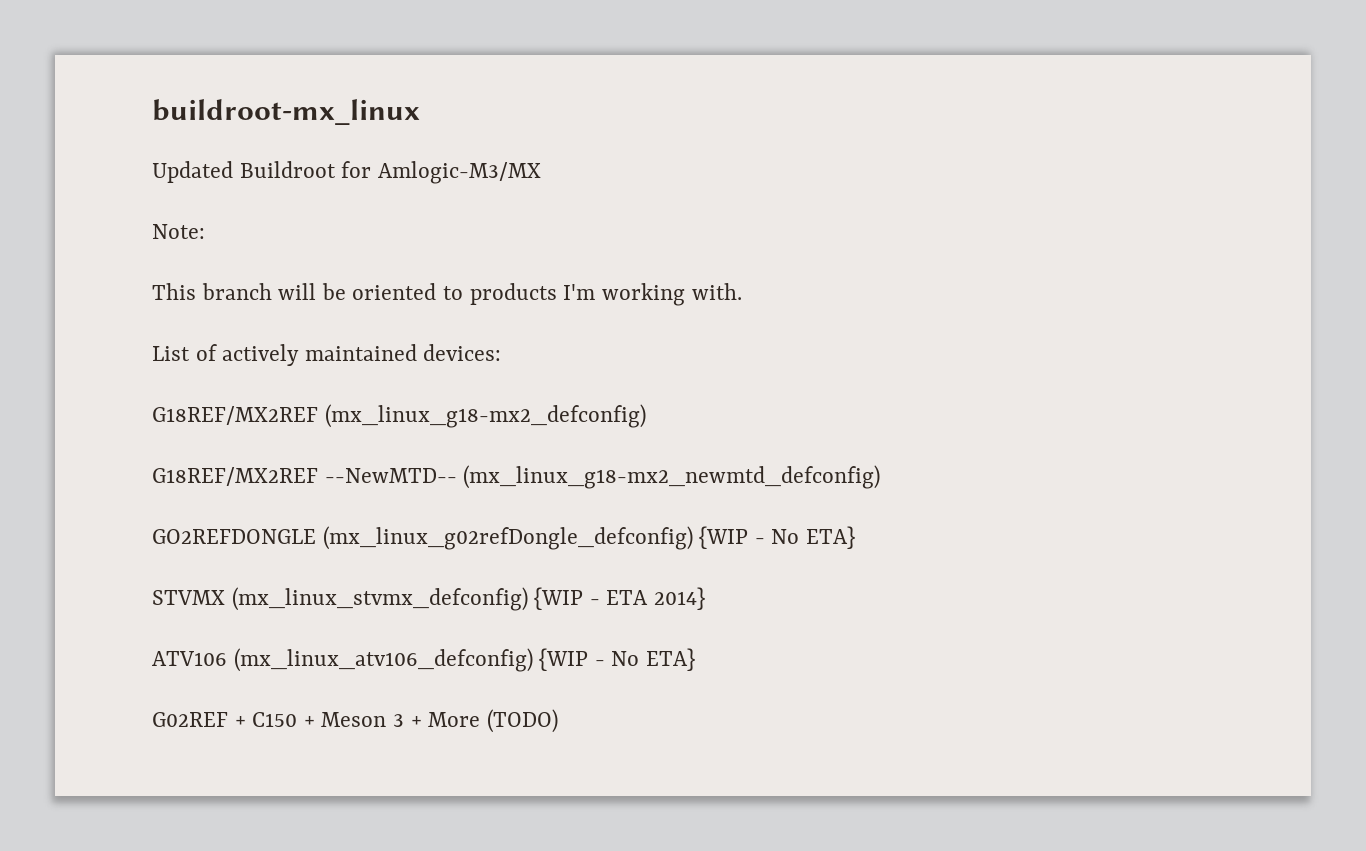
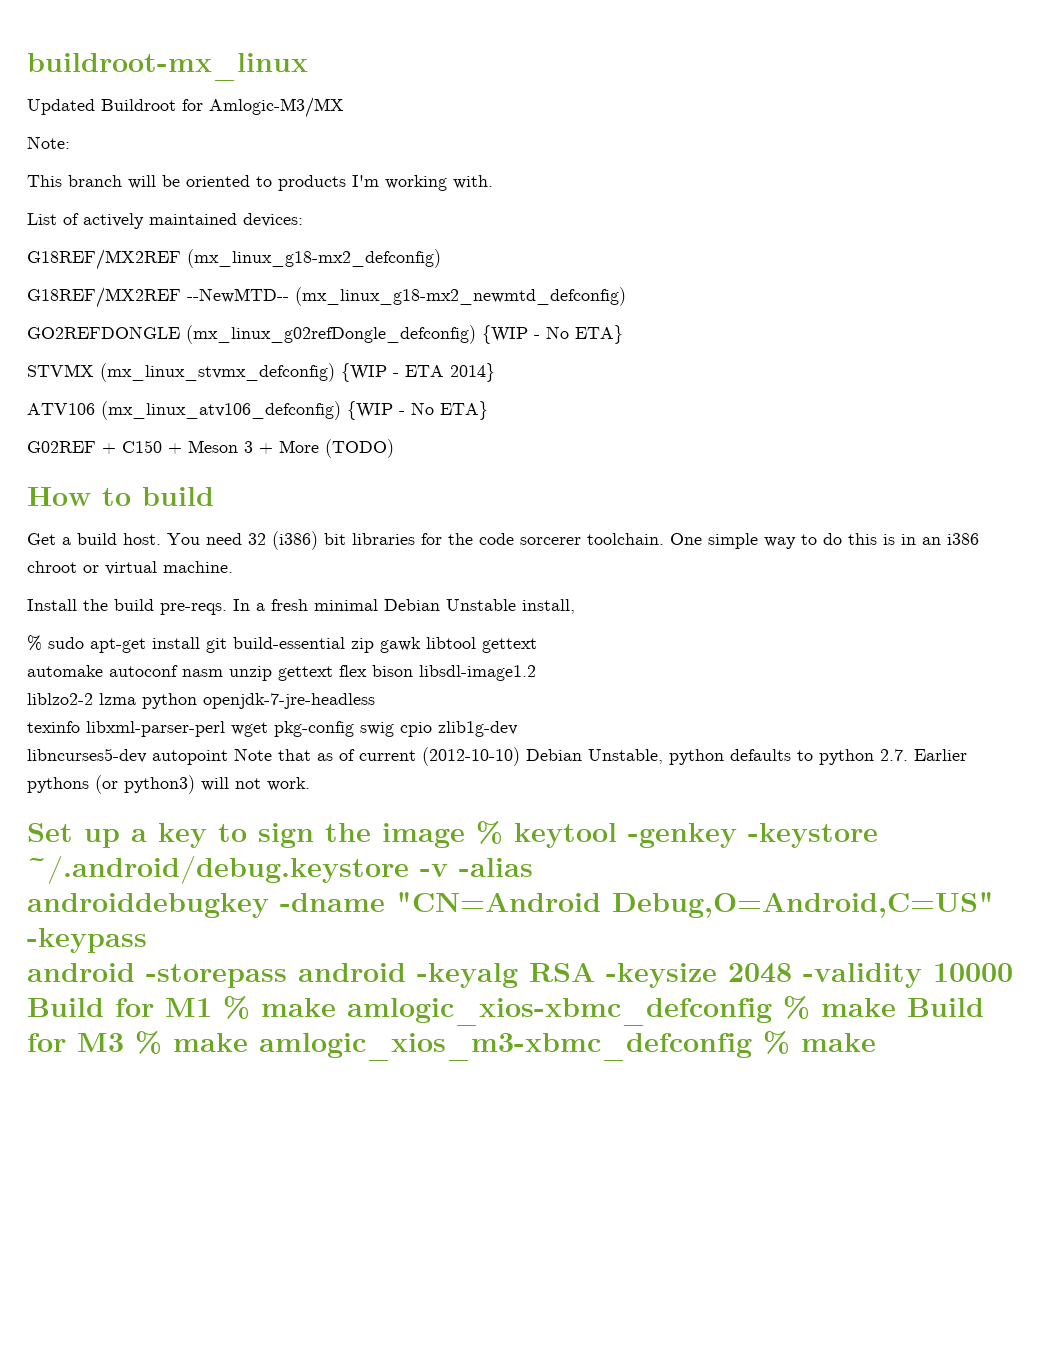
+ How to build
+ Get a build host. You need 32 (i386) bit libraries for the code sorcerer toolchain. One simple way to do this is in an i386 chroot or virtual machine.
+ Install the build pre-reqs. In a fresh minimal Debian Unstable install,
+ % sudo apt-get install git build-essential zip gawk libtool gettext
+ automake autoconf nasm unzip gettext flex bison libsdl-image1.2
+ liblzo2-2 lzma python openjdk-7-jre-headless
+ texinfo libxml-parser-perl wget pkg-config swig cpio zlib1g-dev
+ libncurses5-dev autopoint Note that as of current (2012-10-10) Debian Unstable, python defaults to python 2.7. Earlier pythons (or python3) will not work.
+ Set up a key to sign the image % keytool -genkey -keystore ~/.android/debug.keystore -v -alias
+ androiddebugkey -dname "CN=Android Debug,O=Android,C=US" -keypass
+ android -storepass android -keyalg RSA -keysize 2048 -validity 10000 Build for M1 % make amlogic_xios-xbmc_defconfig % make Build for M3 % make amlogic_xios_m3-xbmc_defconfig % make

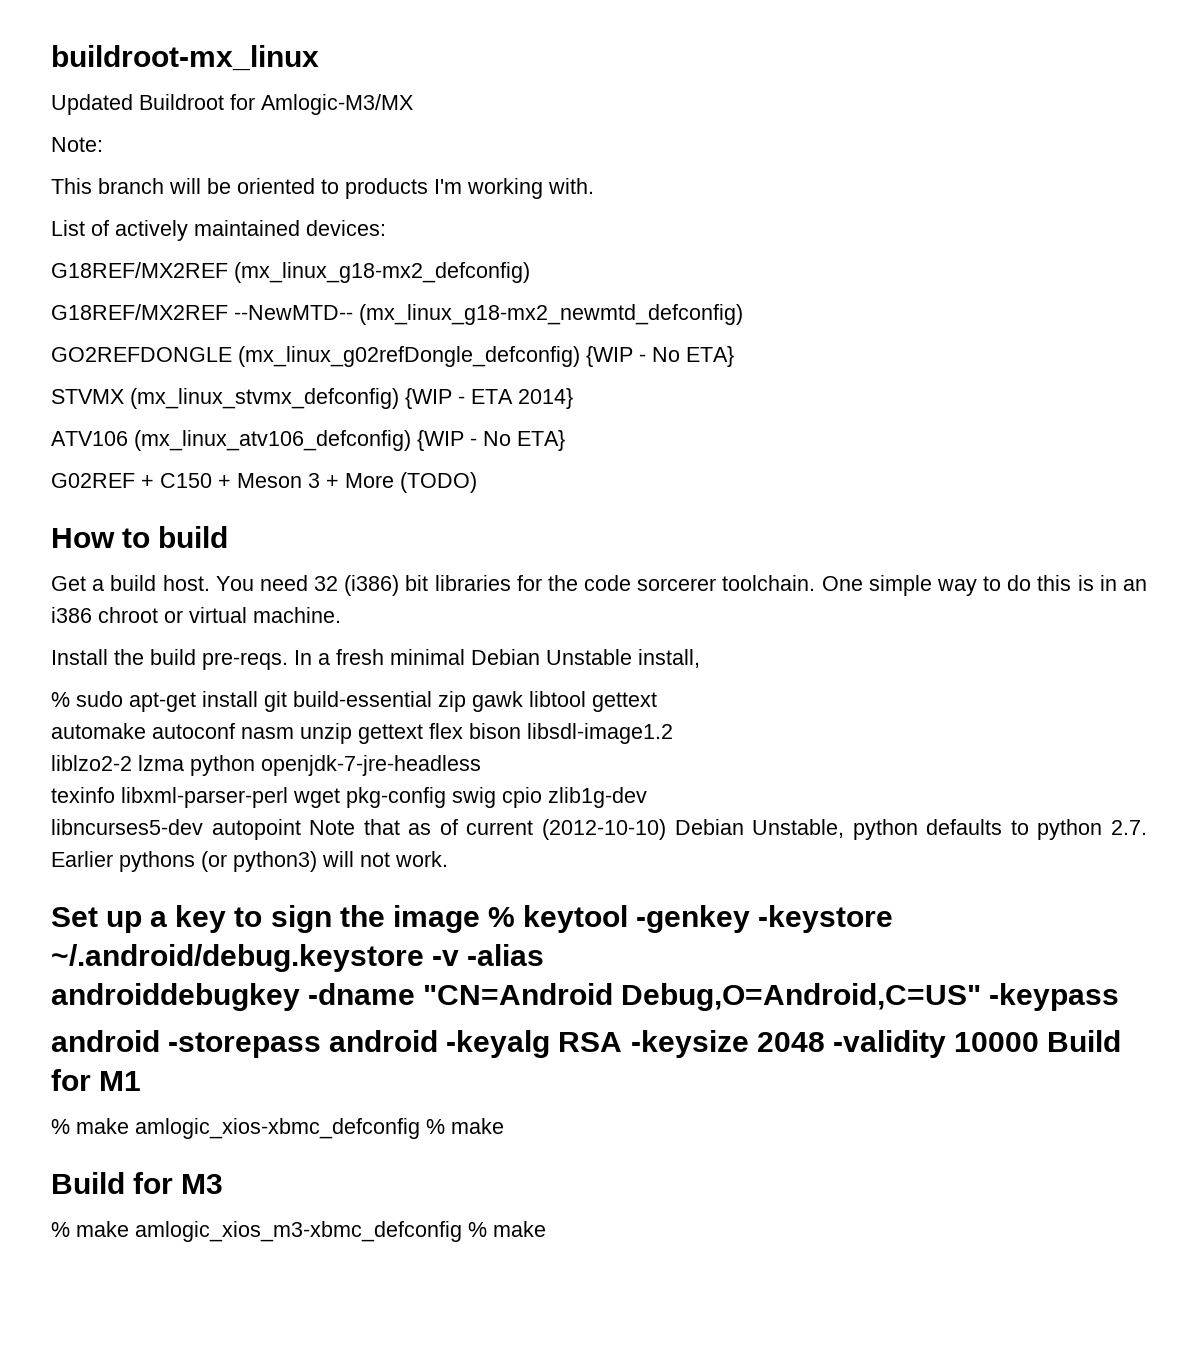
- android -storepass android -keyalg RSA -keysize 2048 -validity 10000 Build for M1 % make amlogic_xios-xbmc_defconfig % make Build for M3 % make amlogic_xios_m3-xbmc_defconfig % make
+ android -storepass android -keyalg RSA -keysize 2048 -validity 10000 Build for M1
+ % make amlogic_xios-xbmc_defconfig % make
+ Build for M3
+ % make amlogic_xios_m3-xbmc_defconfig % make

